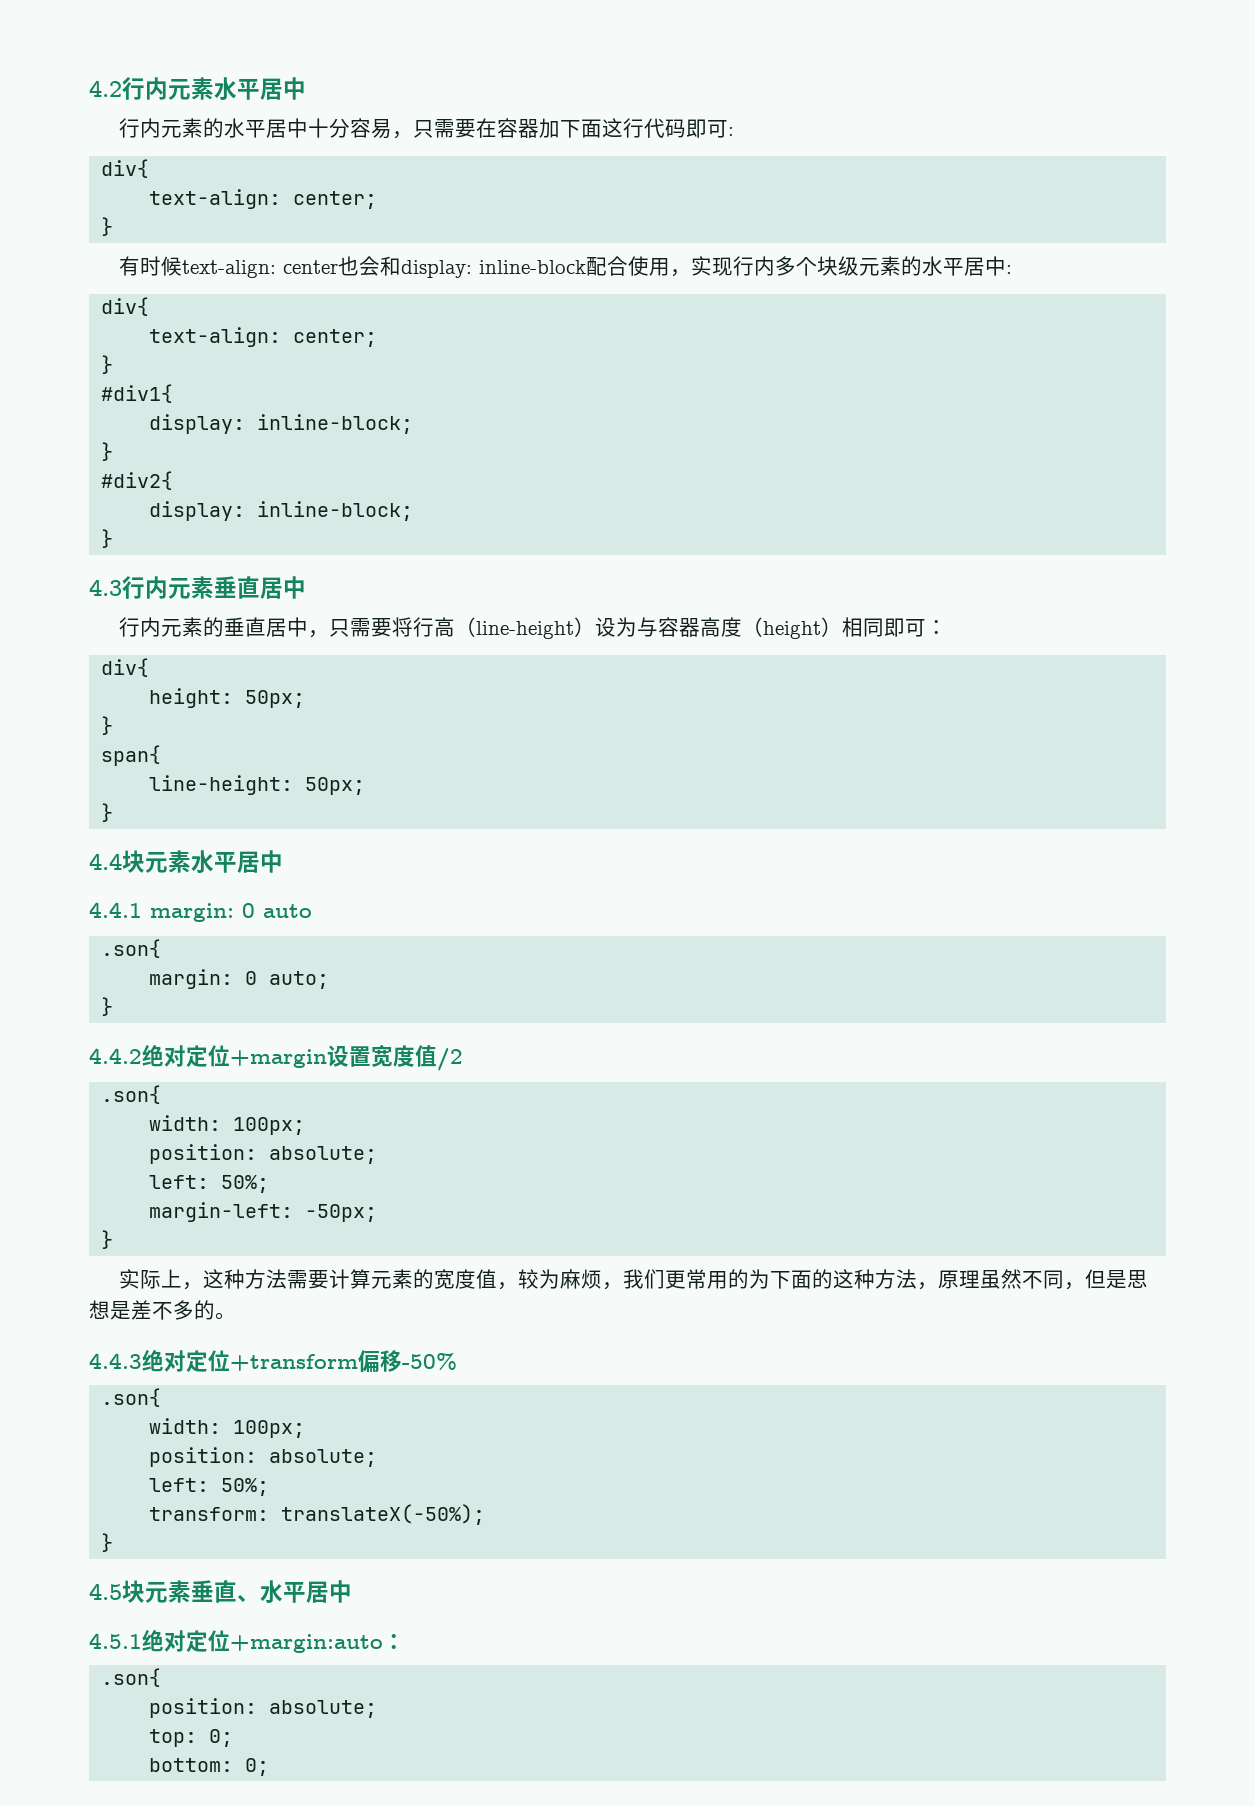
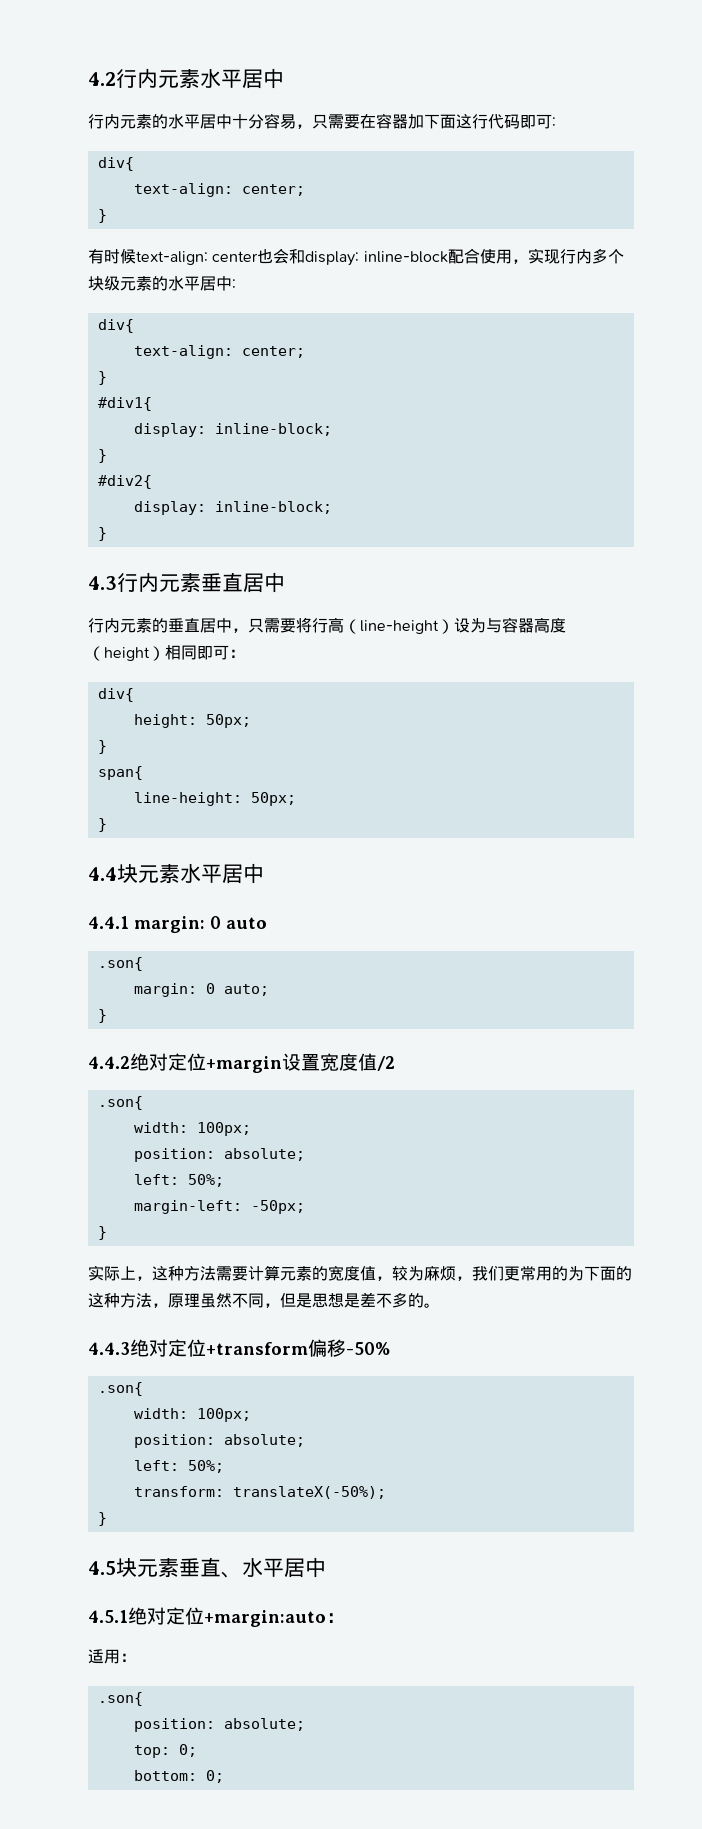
+ 适用：

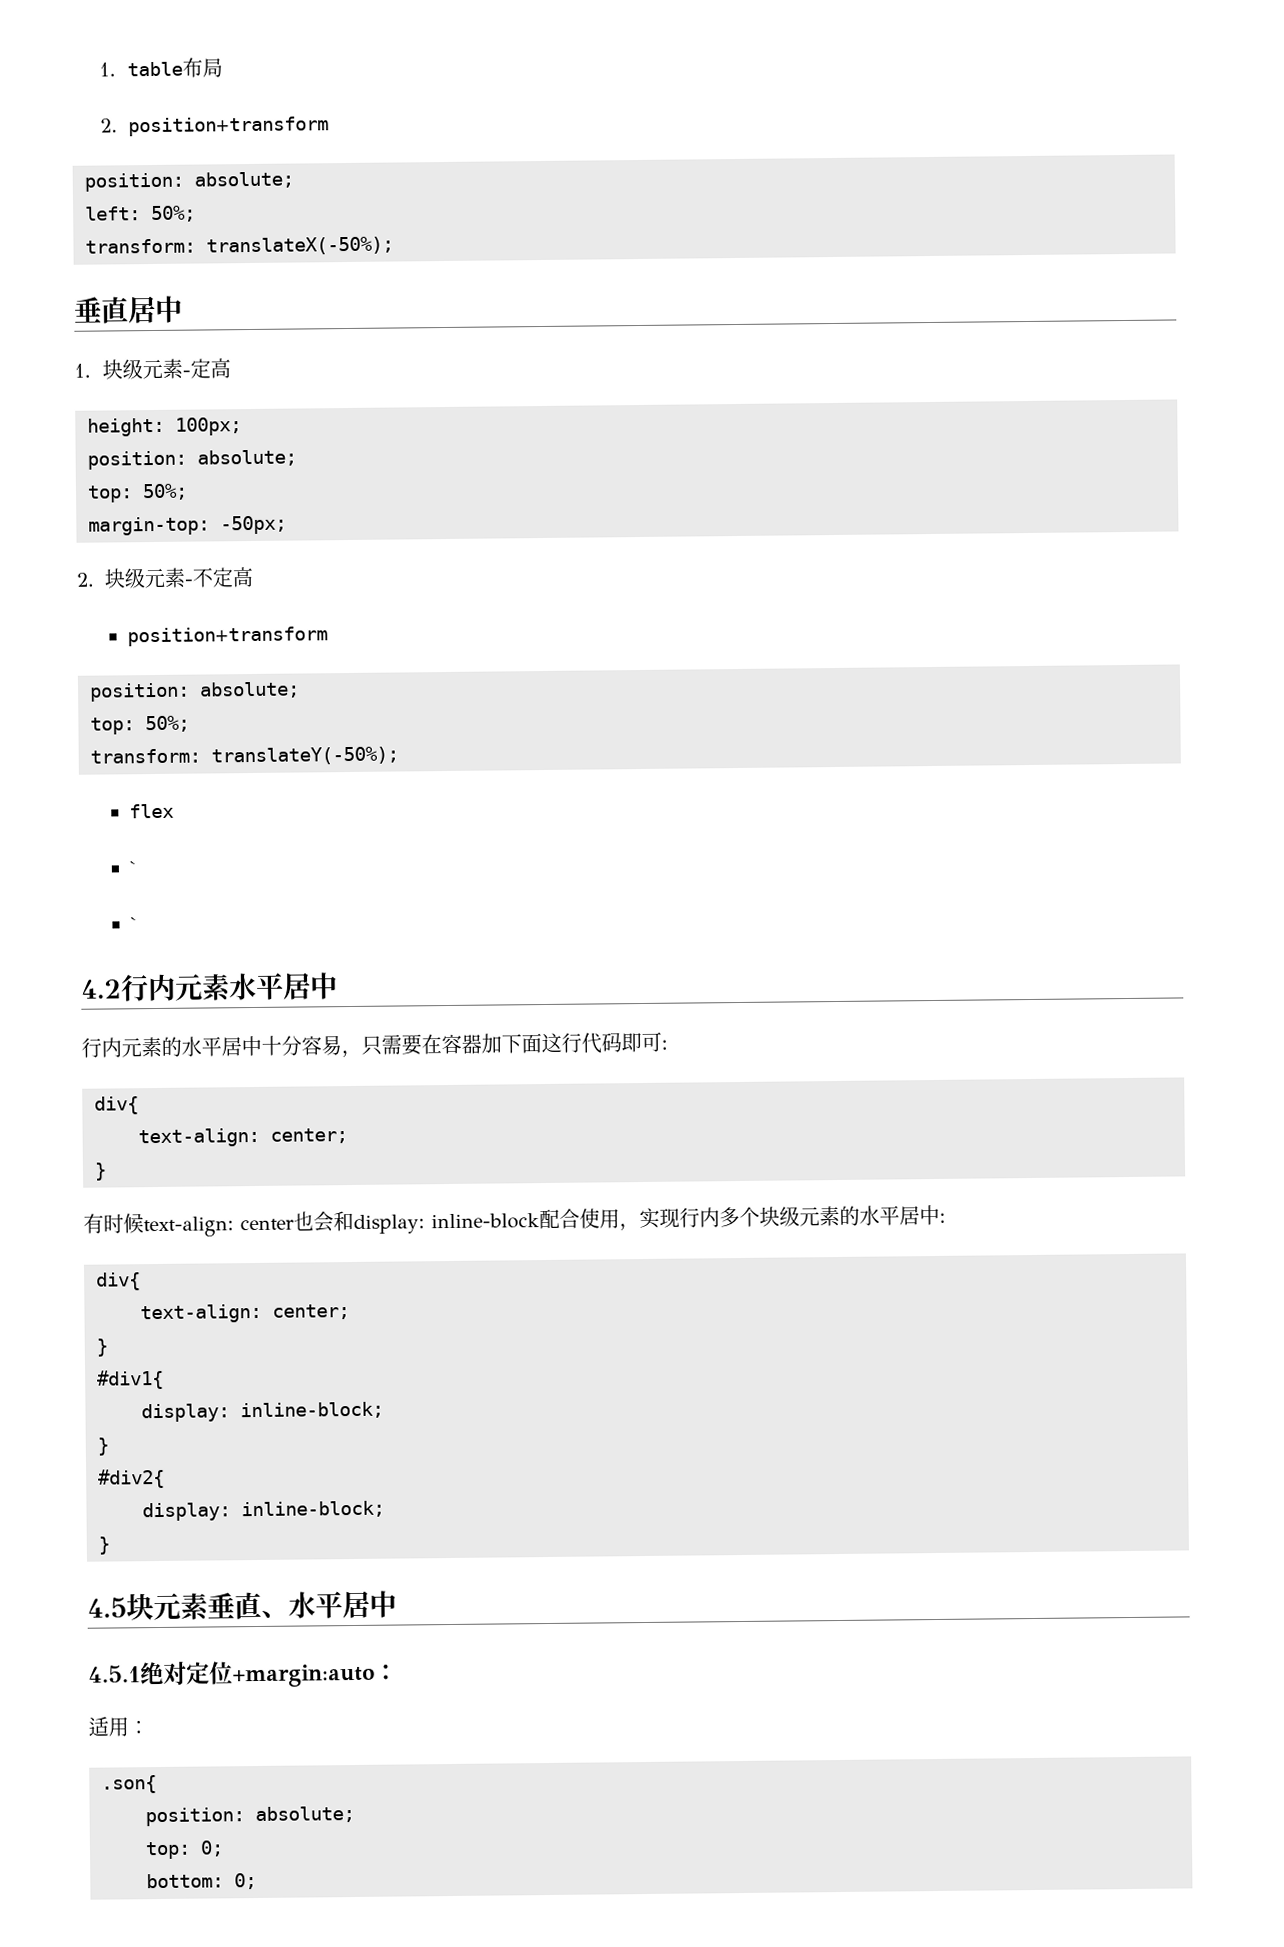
+ 1. table布局
+ 2. position+transform
+ position: absolute;
+ left: 50%;
+ transform: translateX(-50%);
+ 垂直居中
+ 1.块级元素-定高
+ height: 100px;
+ position: absolute;
+ top: 50%;
+ margin-top: -50px;
+ 2.块级元素-不定高
+ position+transform
+ position: absolute;
+ top: 50%;
+ transform: translateY(-50%);
+ flex
+ `
+ `
- 4.3行内元素垂直居中
- 行内元素的垂直居中，只需要将行高（line-height）设为与容器高度（height）相同即可：
- div{
- height: 50px;
- }
- span{
- line-height: 50px;
- }
- 4.4块元素水平居中
- 4.4.1 margin: 0 auto
- .son{
- margin: 0 auto;
- }
- 4.4.2绝对定位+margin设置宽度值/2
- .son{
- width: 100px;
- position: absolute;
- left: 50%;
- margin-left: -50px;
- }
- 实际上，这种方法需要计算元素的宽度值，较为麻烦，我们更常用的为下面的这种方法，原理虽然不同，但是思想是差不多的。
- 4.4.3绝对定位+transform偏移-50%
- .son{
- width: 100px;
- position: absolute;
- left: 50%;
- transform: translateX(-50%);
- }

